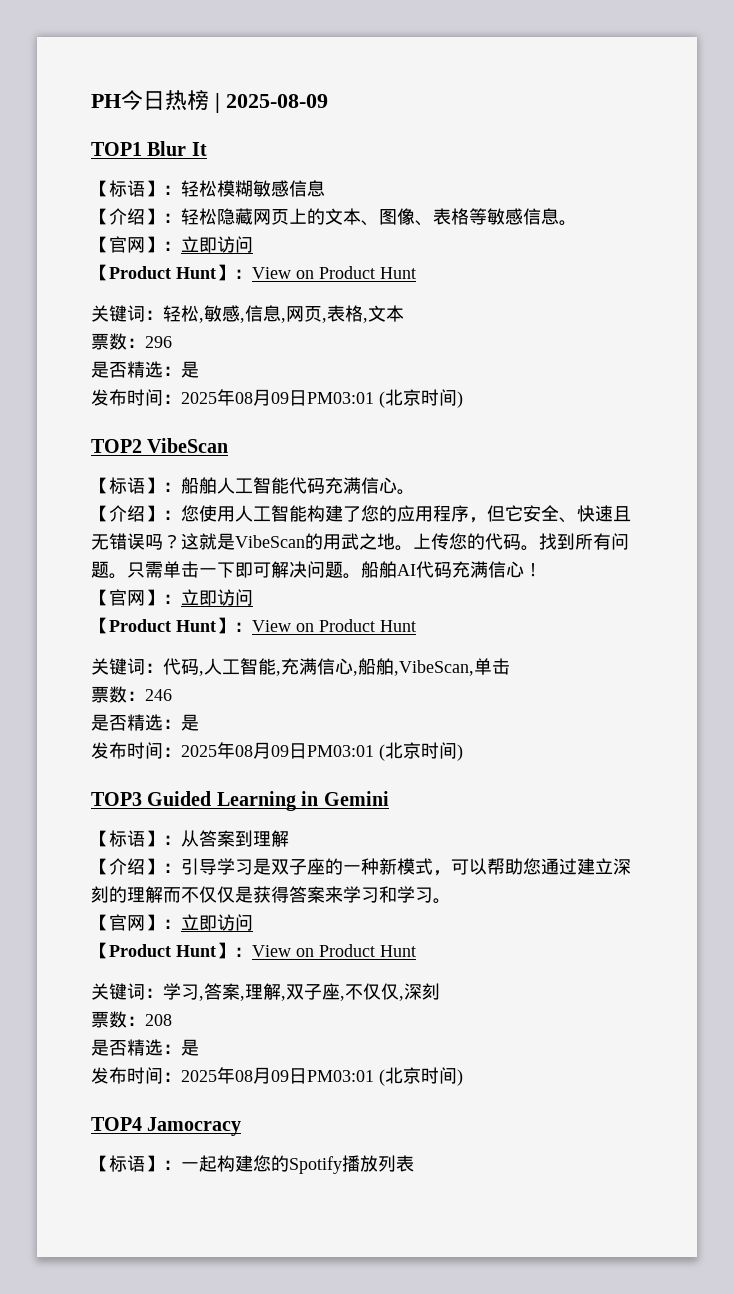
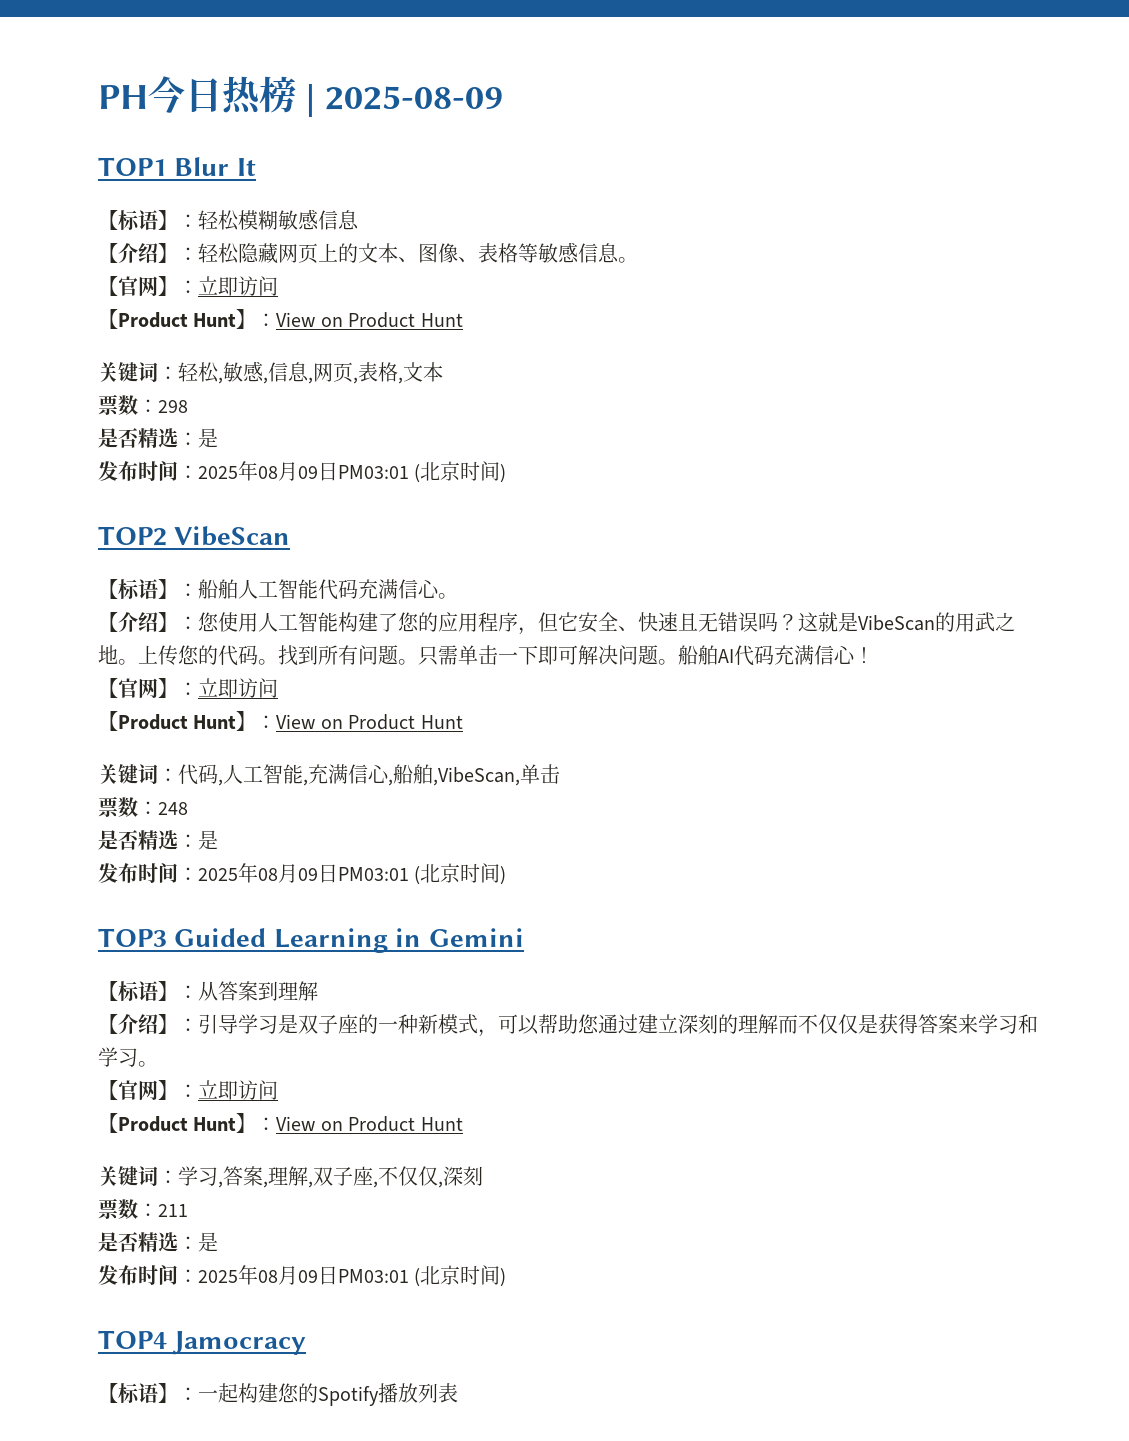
- 票数：296
+ 票数：298
- 票数：246
+ 票数：248
- 票数：208
+ 票数：211

